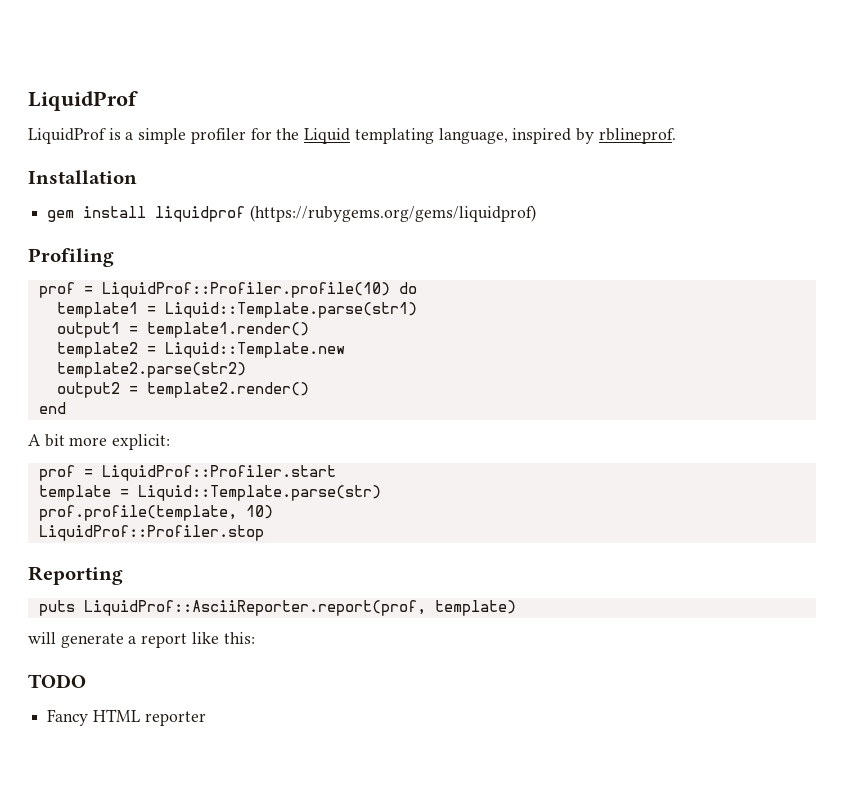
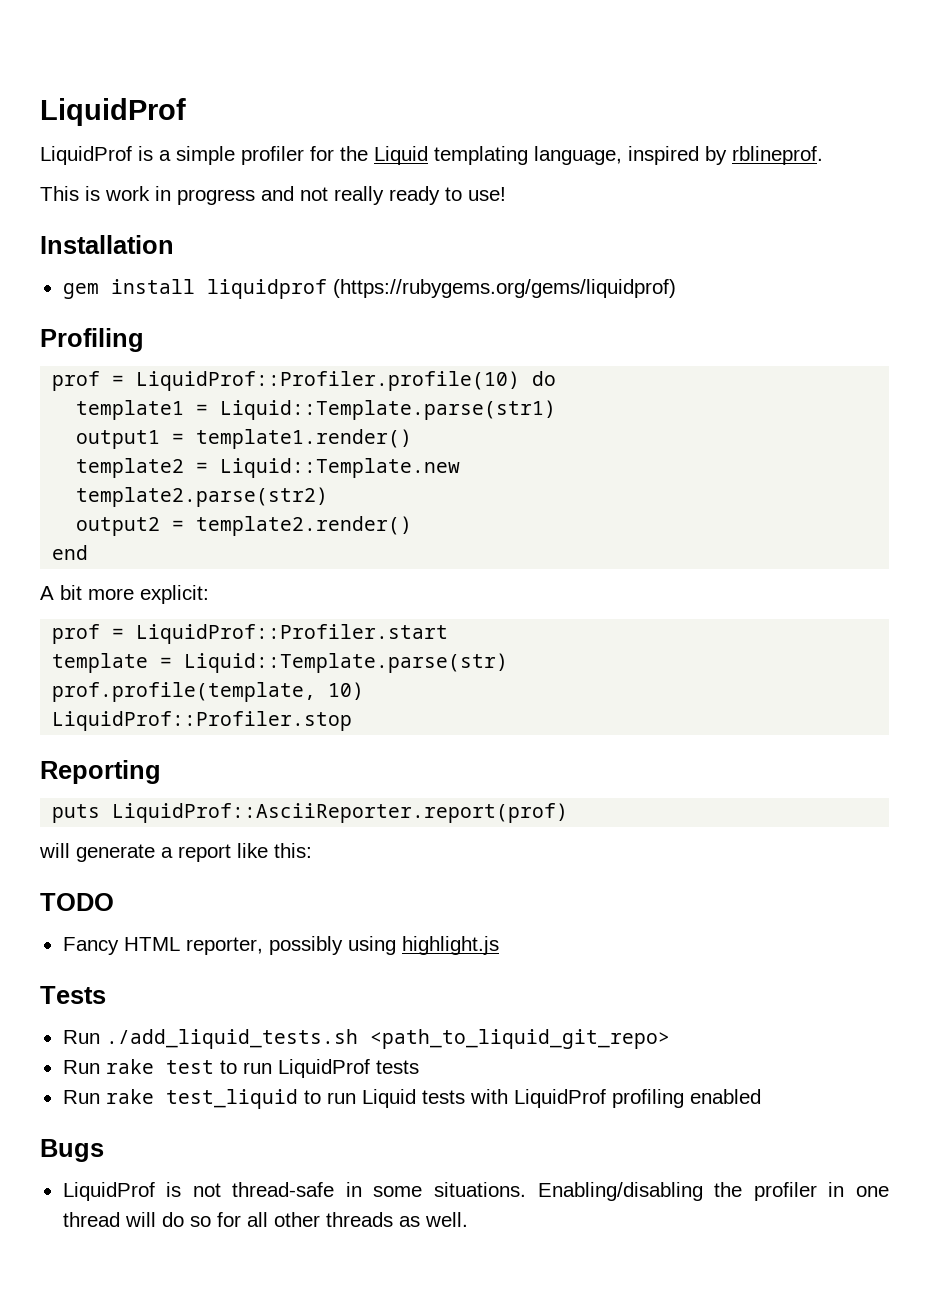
+ This is work in progress and not really ready to use!
- puts LiquidProf::AsciiReporter.report(prof, template)
+ puts LiquidProf::AsciiReporter.report(prof)
- Fancy HTML reporter
+ Fancy HTML reporter, possibly using highlight.js
+ Tests
+ Run ./add_liquid_tests.sh <path_to_liquid_git_repo>
+ Run rake test to run LiquidProf tests
+ Run rake test_liquid to run Liquid tests with LiquidProf profiling enabled
+ Bugs
+ LiquidProf is not thread-safe in some situations. Enabling/disabling the profiler in one thread will do so for all other threads as well.

